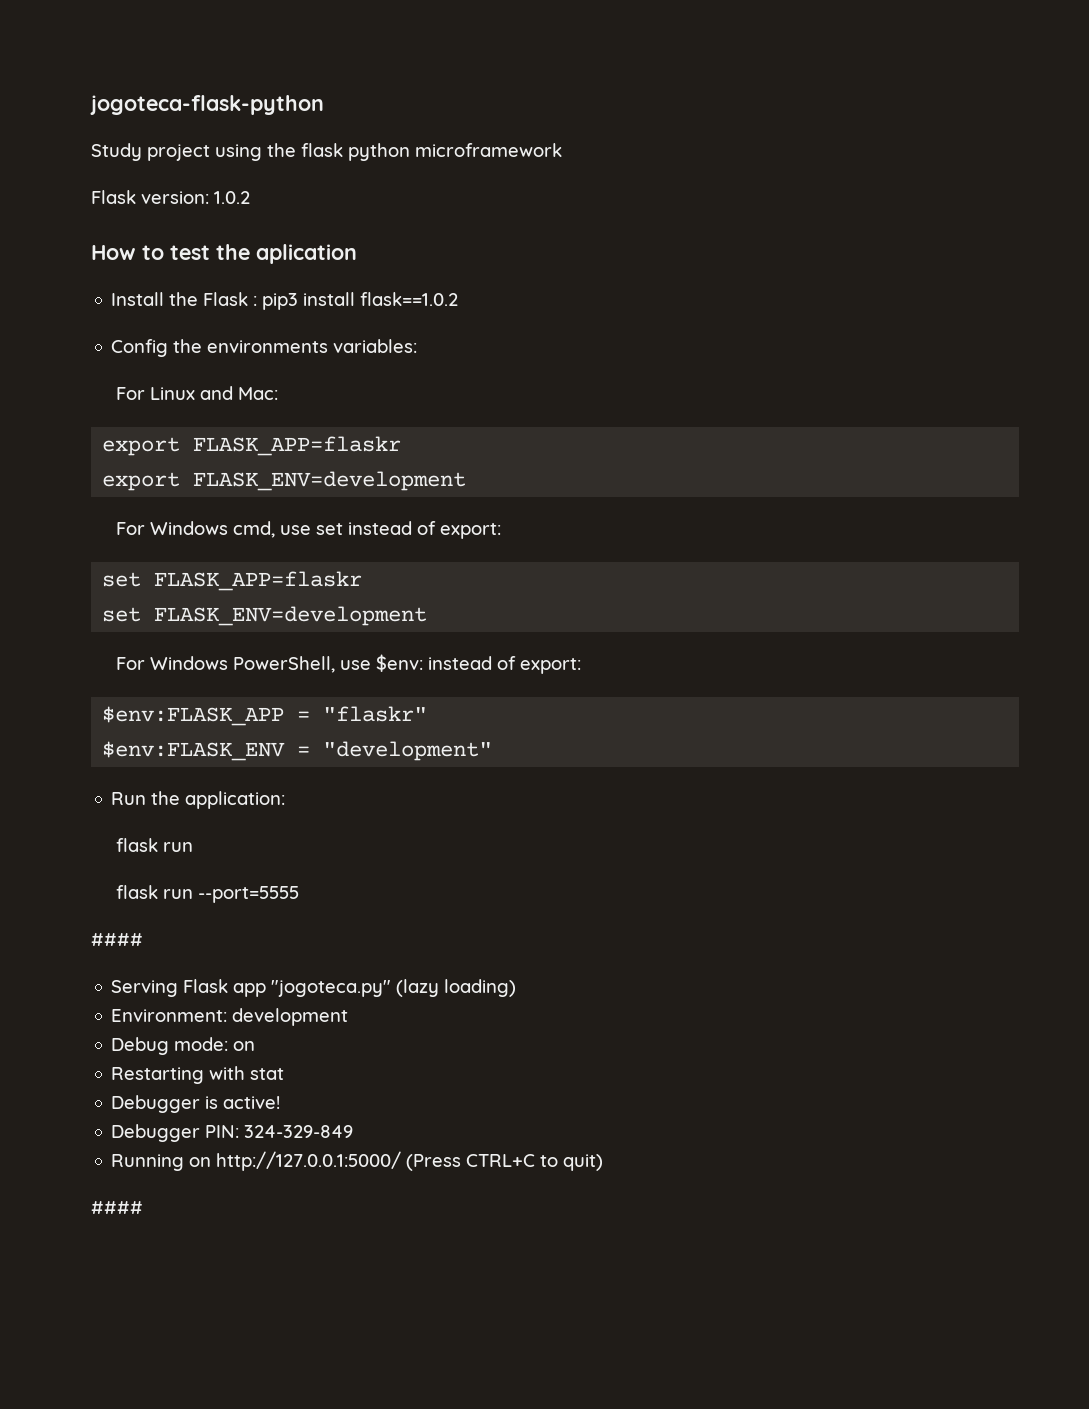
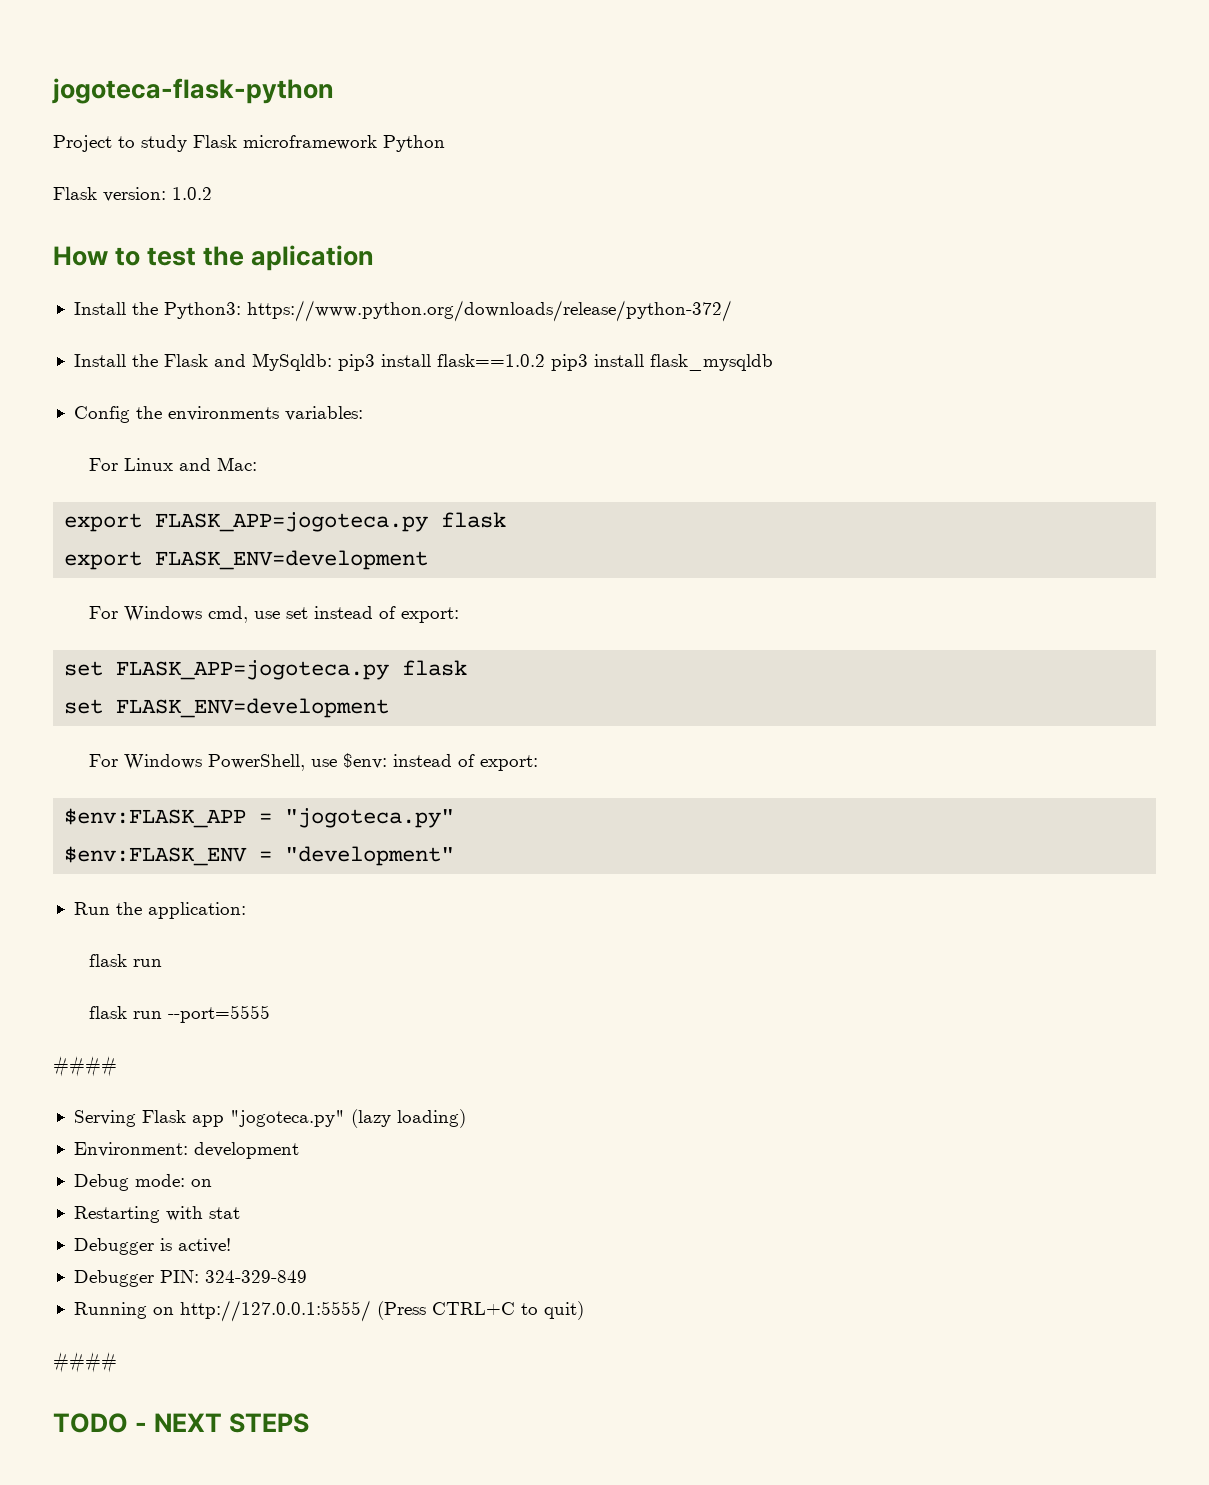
- Study project using the flask python microframework
+ Project to study Flask microframework Python
+ Install the Python3: https://www.python.org/downloads/release/python-372/
- Install the Flask : pip3 install flask==1.0.2
+ Install the Flask and MySqldb: pip3 install flask==1.0.2 pip3 install flask_mysqldb
- export FLASK_APP=flaskr
+ export FLASK_APP=jogoteca.py flask
- set FLASK_APP=flaskr
+ set FLASK_APP=jogoteca.py flask
- $env:FLASK_APP = "flaskr"
+ $env:FLASK_APP = "jogoteca.py"
- Running on http://127.0.0.1:5000/ (Press CTRL+C to quit)
+ Running on http://127.0.0.1:5555/ (Press CTRL+C to quit)
+ TODO - NEXT STEPS

